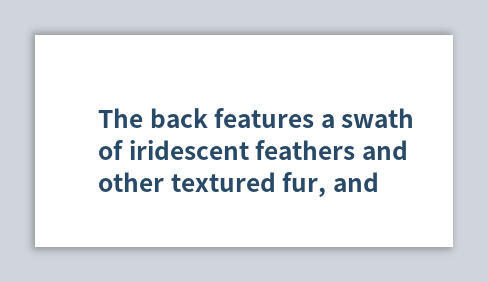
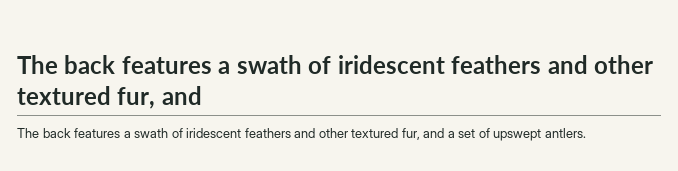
+ The back features a swath of iridescent feathers and other textured fur, and a set of upswept antlers.

